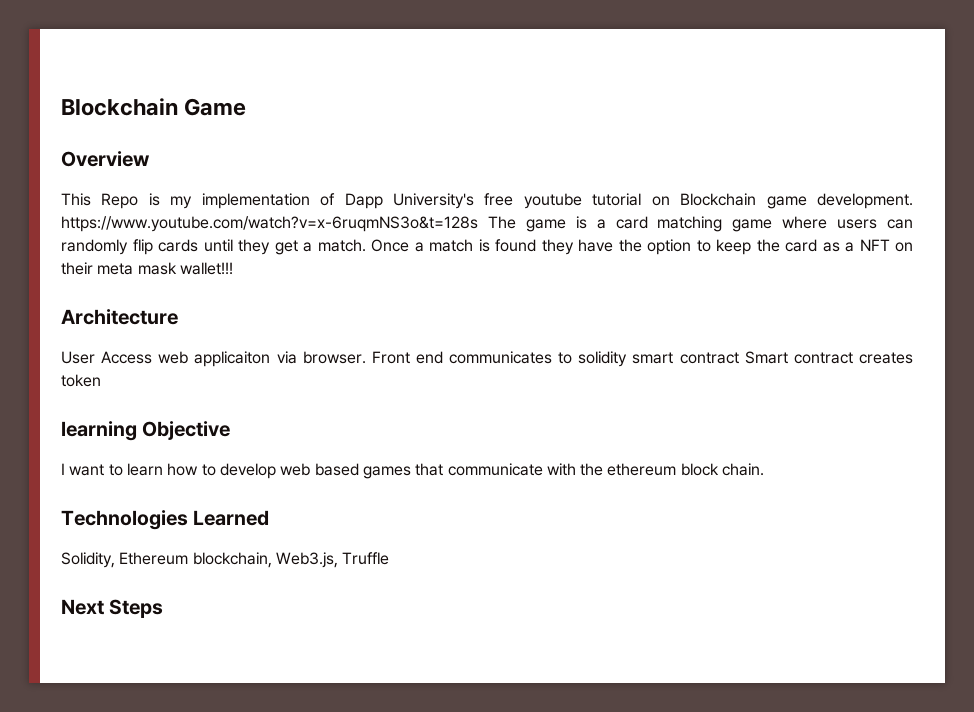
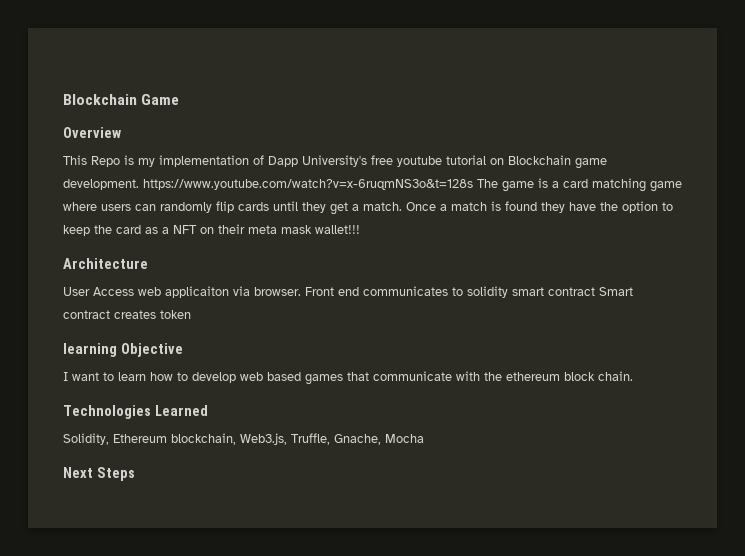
- Solidity, Ethereum blockchain, Web3.js, Truffle
+ Solidity, Ethereum blockchain, Web3.js, Truffle, Gnache, Mocha

